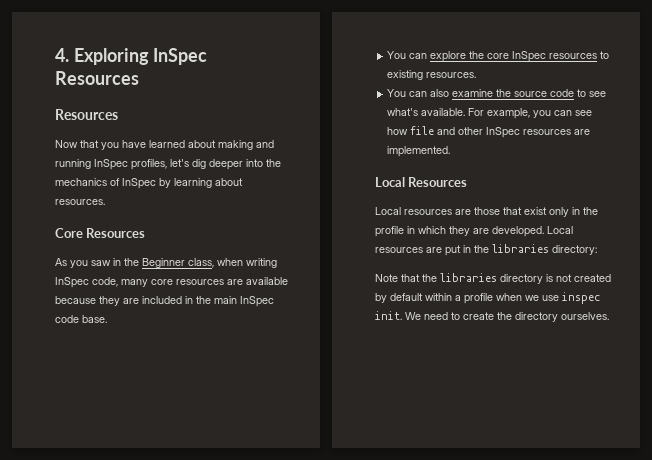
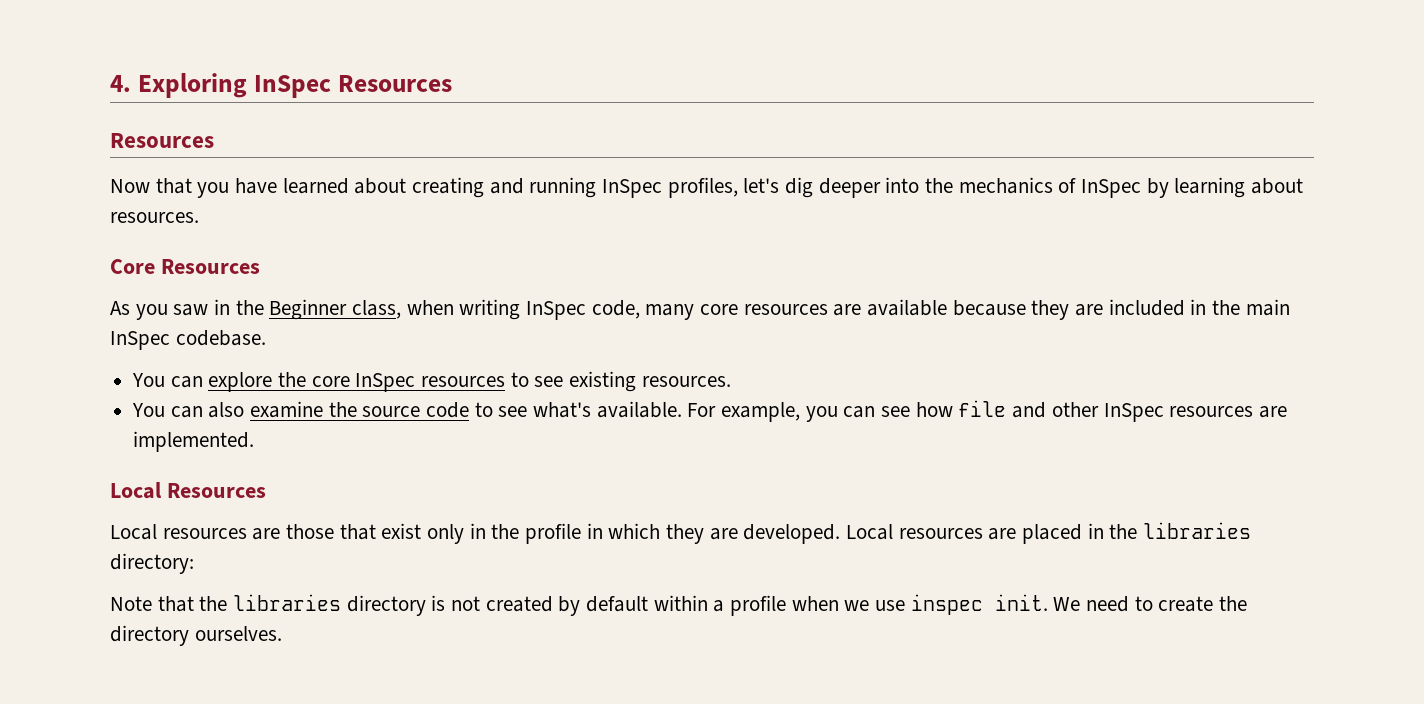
- Now that you have learned about making and running InSpec profiles, let's dig deeper into the mechanics of InSpec by learning about resources.
+ Now that you have learned about creating and running InSpec profiles, let's dig deeper into the mechanics of InSpec by learning about resources.
- As you saw in the Beginner class, when writing InSpec code, many core resources are available because they are included in the main InSpec code base.
+ As you saw in the Beginner class, when writing InSpec code, many core resources are available because they are included in the main InSpec codebase.
- You can explore the core InSpec resources to existing resources.
+ You can explore the core InSpec resources to see existing resources.
- Local resources are put in the libraries directory:
+ Local resources are placed in the libraries directory:

